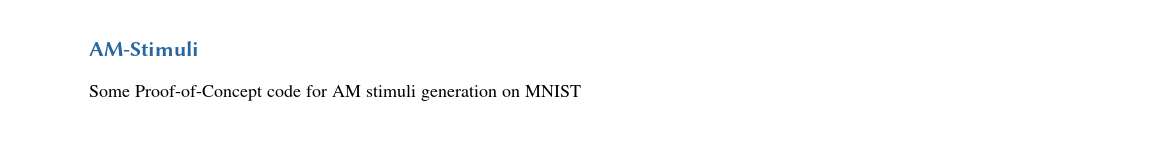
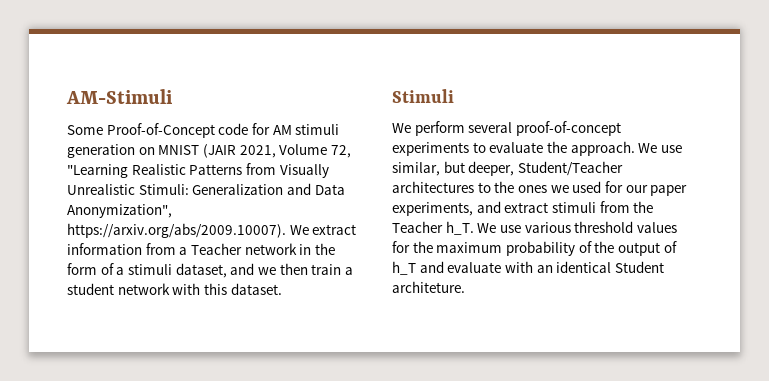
- Some Proof-of-Concept code for AM stimuli generation on MNIST
+ Some Proof-of-Concept code for AM stimuli generation on MNIST (JAIR 2021, Volume 72, "Learning Realistic Patterns from Visually Unrealistic Stimuli: Generalization and Data Anonymization", https://arxiv.org/abs/2009.10007). We extract information from a Teacher network in the form of a stimuli dataset, and we then train a student network with this dataset.
+ Stimuli
+ We perform several proof-of-concept experiments to evaluate the approach. We use similar, but deeper, Student/Teacher architectures to the ones we used for our paper experiments, and extract stimuli from the Teacher h_T. We use various threshold values for the maximum probability of the output of h_T and evaluate with an identical Student architeture.

